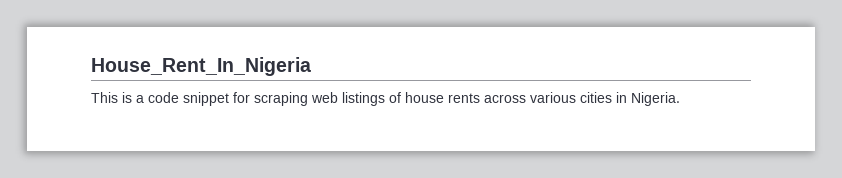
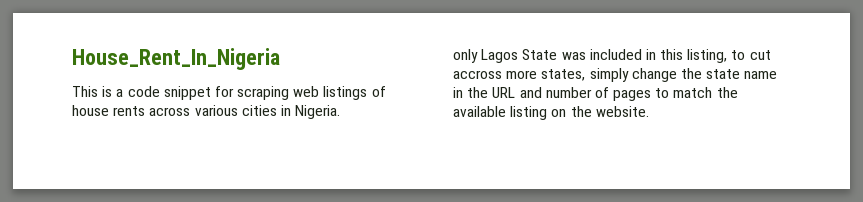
+ only Lagos State was included in this listing, to cut accross more states, simply change the state name in the URL and number of pages to match the available listing on the website.

